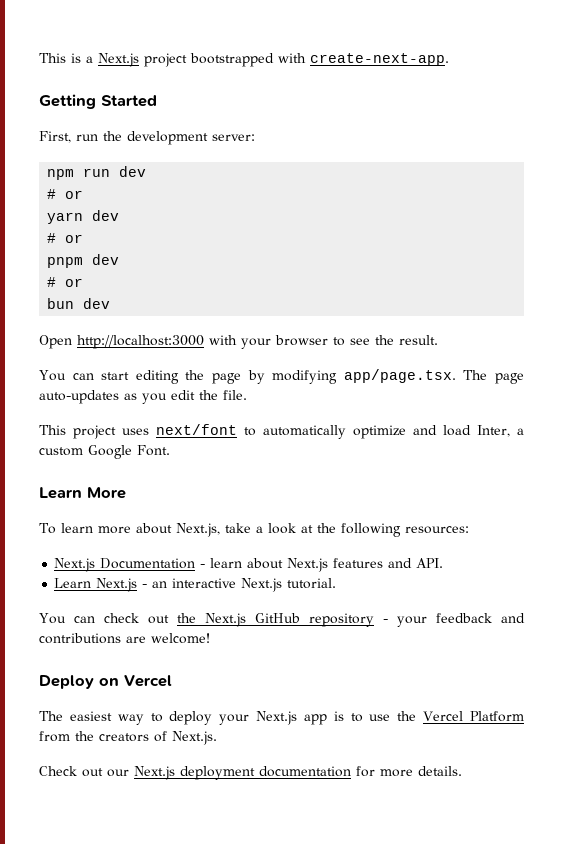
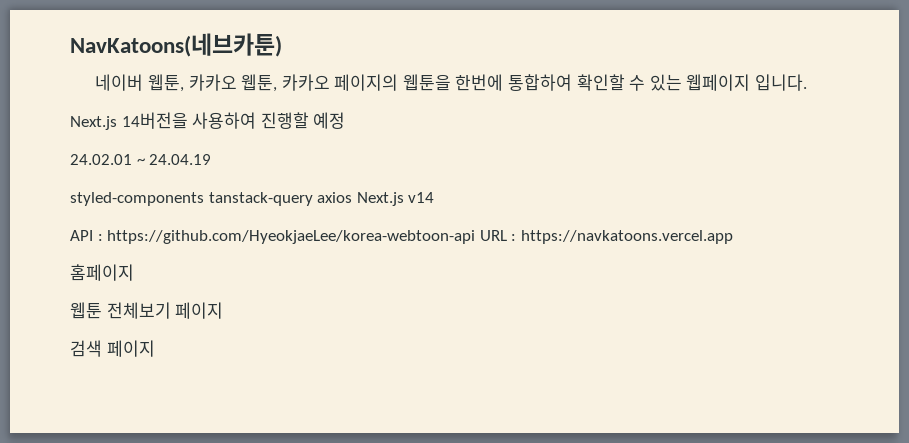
- This is a Next.js project bootstrapped with create-next-app.
- Getting Started
- First, run the development server:
- npm run dev
- # or
- yarn dev
- # or
- pnpm dev
- # or
- bun dev
- Open http://localhost:3000 with your browser to see the result.
- You can start editing the page by modifying app/page.tsx. The page auto-updates as you edit the file.
- This project uses next/font to automatically optimize and load Inter, a custom Google Font.
- Learn More
- To learn more about Next.js, take a look at the following resources:
- Next.js Documentation - learn about Next.js features and API.
- Learn Next.js - an interactive Next.js tutorial.
- You can check out the Next.js GitHub repository - your feedback and contributions are welcome!
- Deploy on Vercel
- The easiest way to deploy your Next.js app is to use the Vercel Platform from the creators of Next.js.
- Check out our Next.js deployment documentation for more details.
+ NavKatoons(네브카툰)
+ 네이버 웹툰, 카카오 웹툰, 카카오 페이지의 웹툰을 한번에 통합하여 확인할 수 있는 웹페이지 입니다.
+ Next.js 14버전을 사용하여 진행할 예정
+ 24.02.01 ~ 24.04.19
+ styled-components tanstack-query axios Next.js v14
+ API : https://github.com/HyeokjaeLee/korea-webtoon-api URL : https://navkatoons.vercel.app
+ 홈페이지
+ 웹툰 전체보기 페이지
+ 검색 페이지

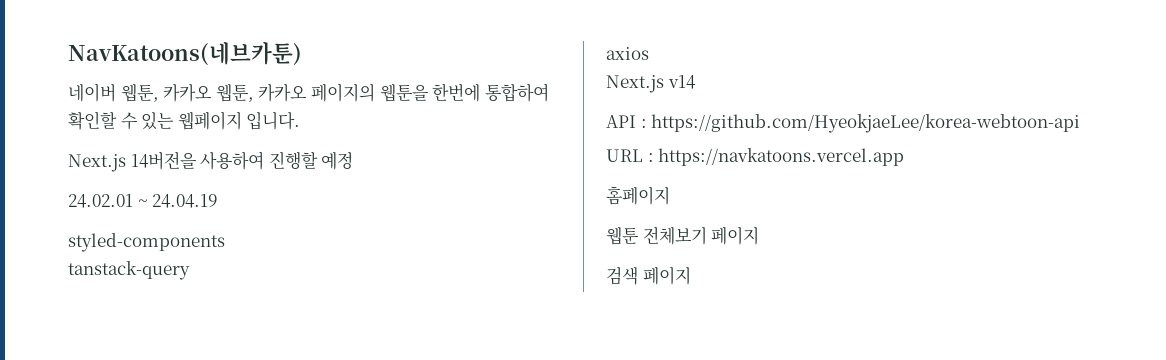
- styled-components tanstack-query axios Next.js v14
+ styled-components
+ tanstack-query
+ axios
+ Next.js v14
- API : https://github.com/HyeokjaeLee/korea-webtoon-api URL : https://navkatoons.vercel.app
+ API : https://github.com/HyeokjaeLee/korea-webtoon-api
+ URL : https://navkatoons.vercel.app

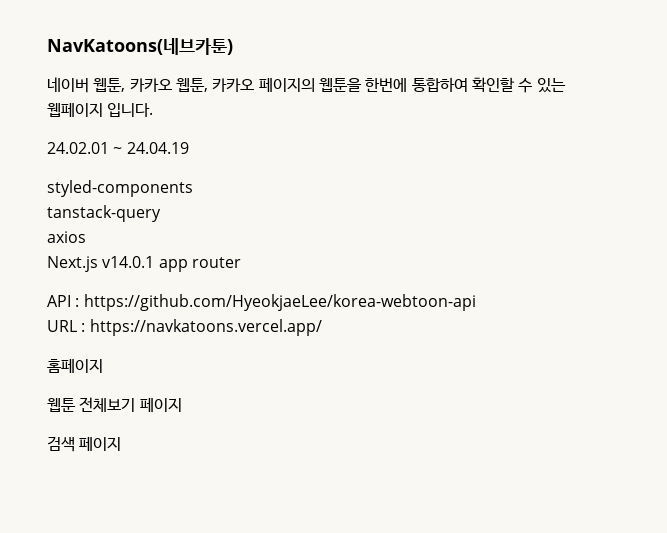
- Next.js 14버전을 사용하여 진행할 예정
- Next.js v14
+ Next.js v14.0.1 app router
- URL : https://navkatoons.vercel.app
+ URL : https://navkatoons.vercel.app/

